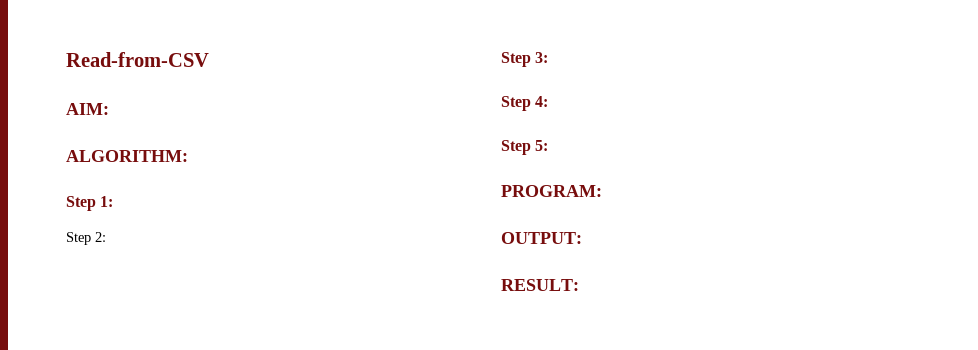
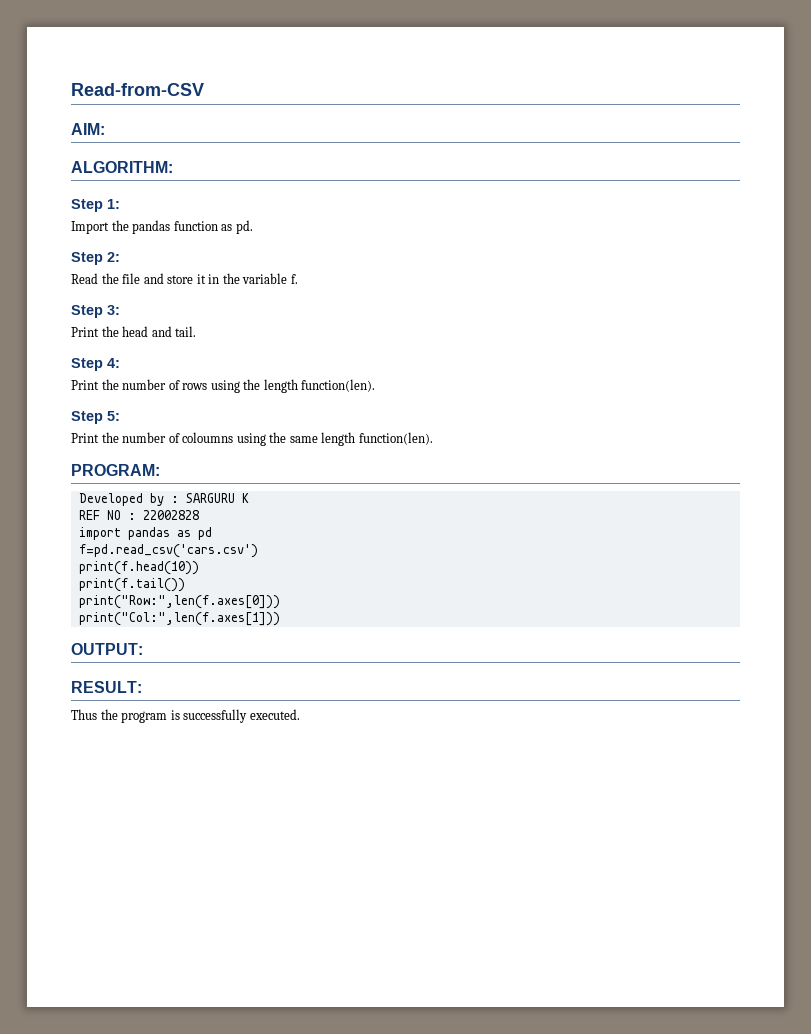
+ Import the pandas function as pd.
  Step 2:
+ Read the file and store it in the variable f.
  Step 3:
+ Print the head and tail.
  Step 4:
+ Print the number of rows using the length function(len).
  Step 5:
+ Print the number of coloumns using the same length function(len).
  PROGRAM:
+ Developed by : SARGURU K
+ REF NO : 22002828
+ import pandas as pd
+ f=pd.read_csv('cars.csv')
+ print(f.head(10))
+ print(f.tail())
+ print("Row:",len(f.axes[0]))
+ print("Col:",len(f.axes[1]))
  OUTPUT:
  RESULT:
+ Thus the program is successfully executed.

